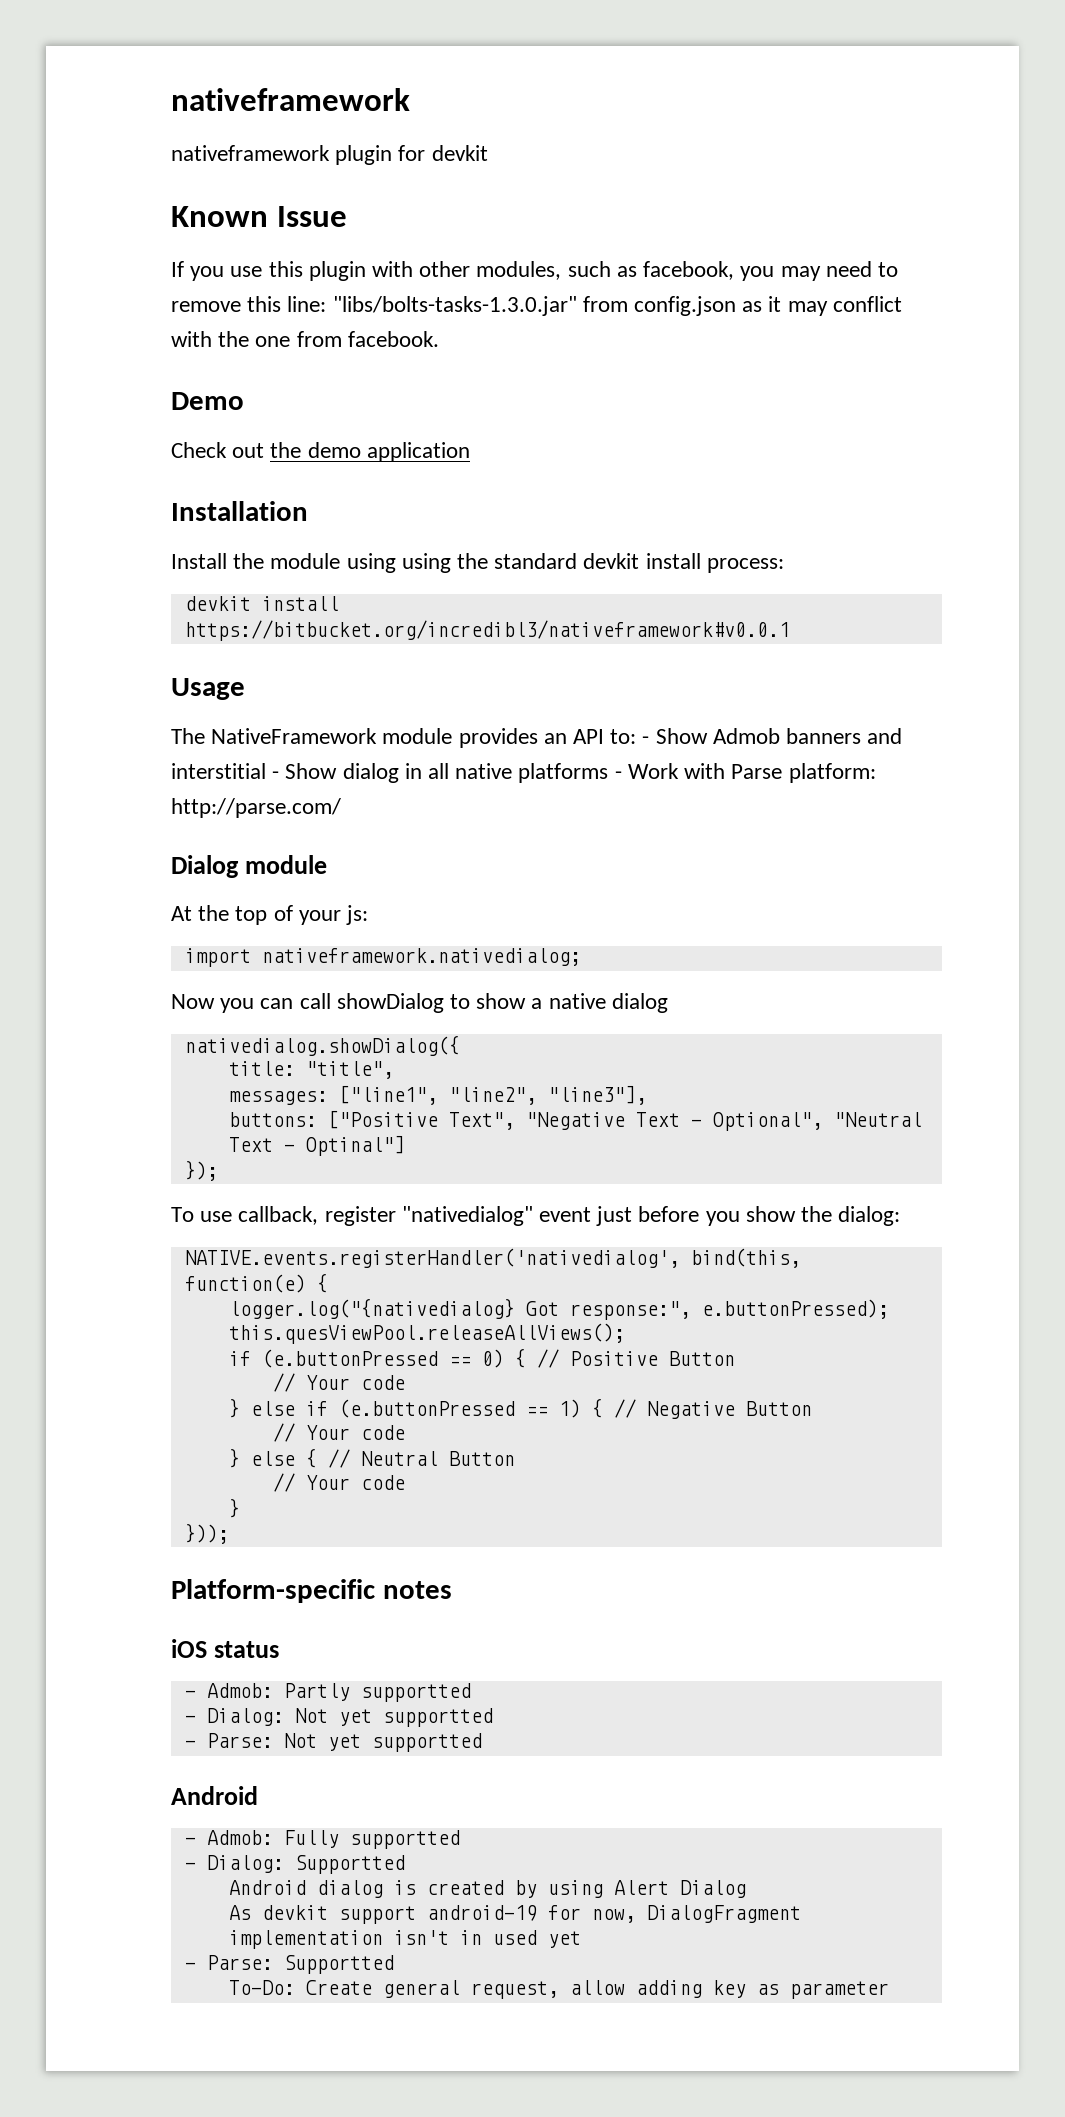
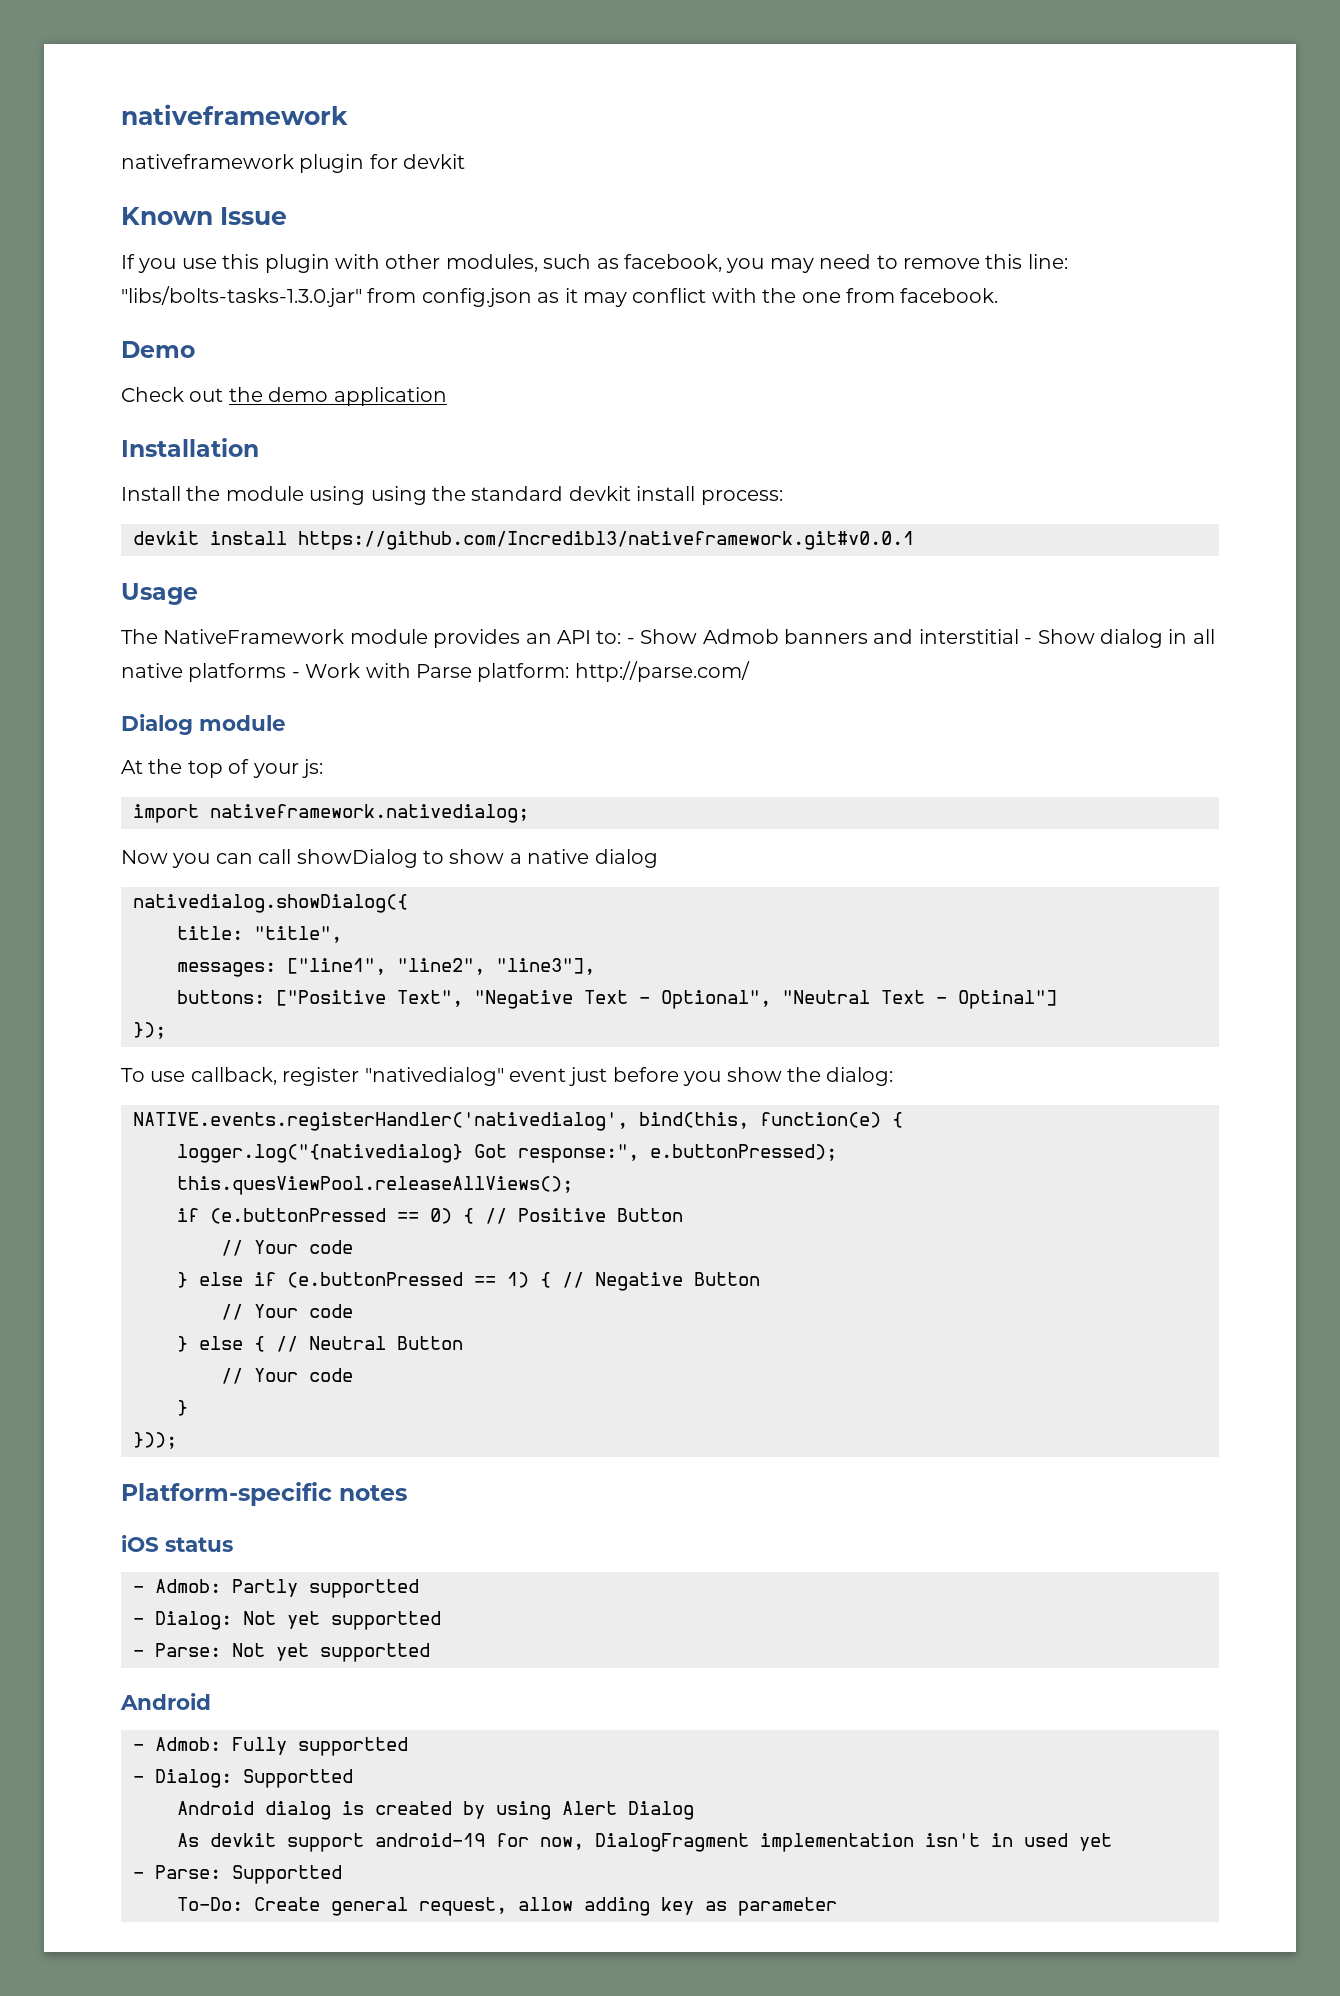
- devkit install https://bitbucket.org/incredibl3/nativeframework#v0.0.1
+ devkit install https://github.com/Incredibl3/nativeframework.git#v0.0.1

